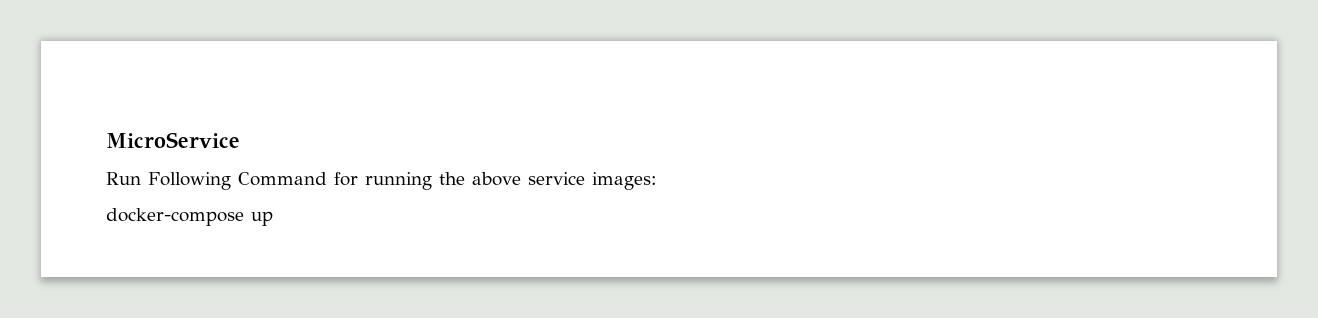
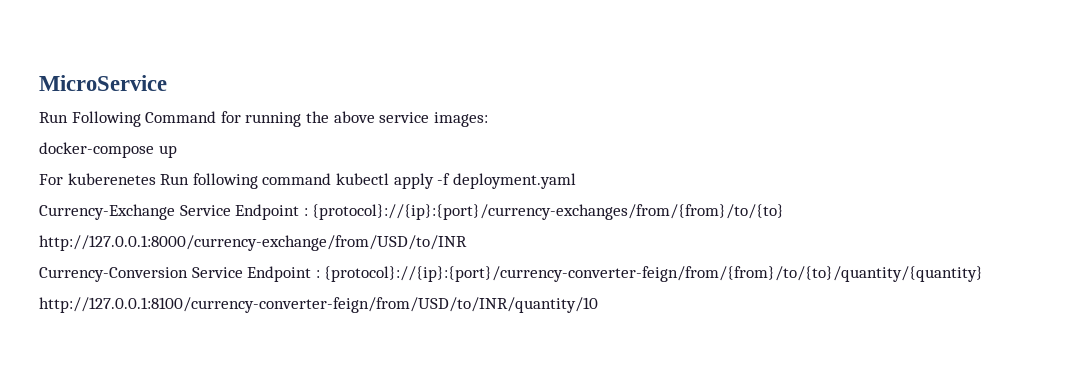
+ For kuberenetes Run following command kubectl apply -f deployment.yaml
+ Currency-Exchange Service Endpoint : {protocol}://{ip}:{port}/currency-exchanges/from/{from}/to/{to}
+ http://127.0.0.1:8000/currency-exchange/from/USD/to/INR
+ Currency-Conversion Service Endpoint : {protocol}://{ip}:{port}/currency-converter-feign/from/{from}/to/{to}/quantity/{quantity}
+ http://127.0.0.1:8100/currency-converter-feign/from/USD/to/INR/quantity/10

